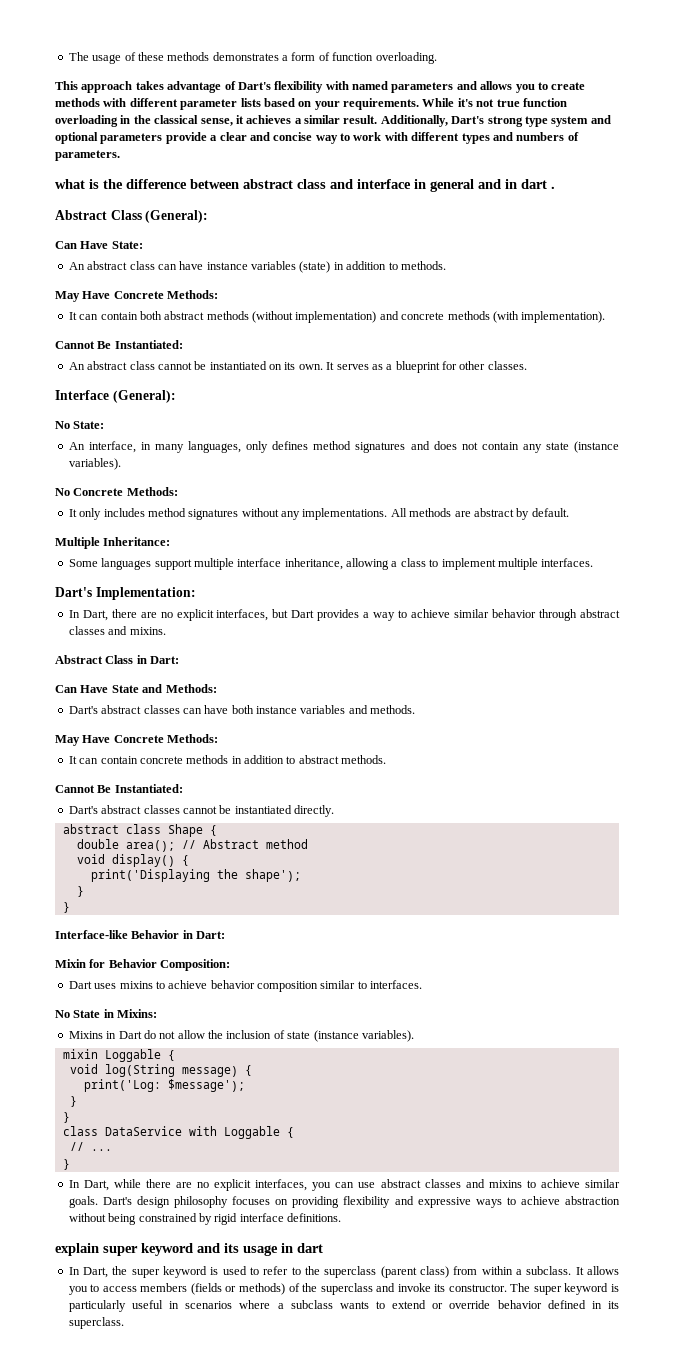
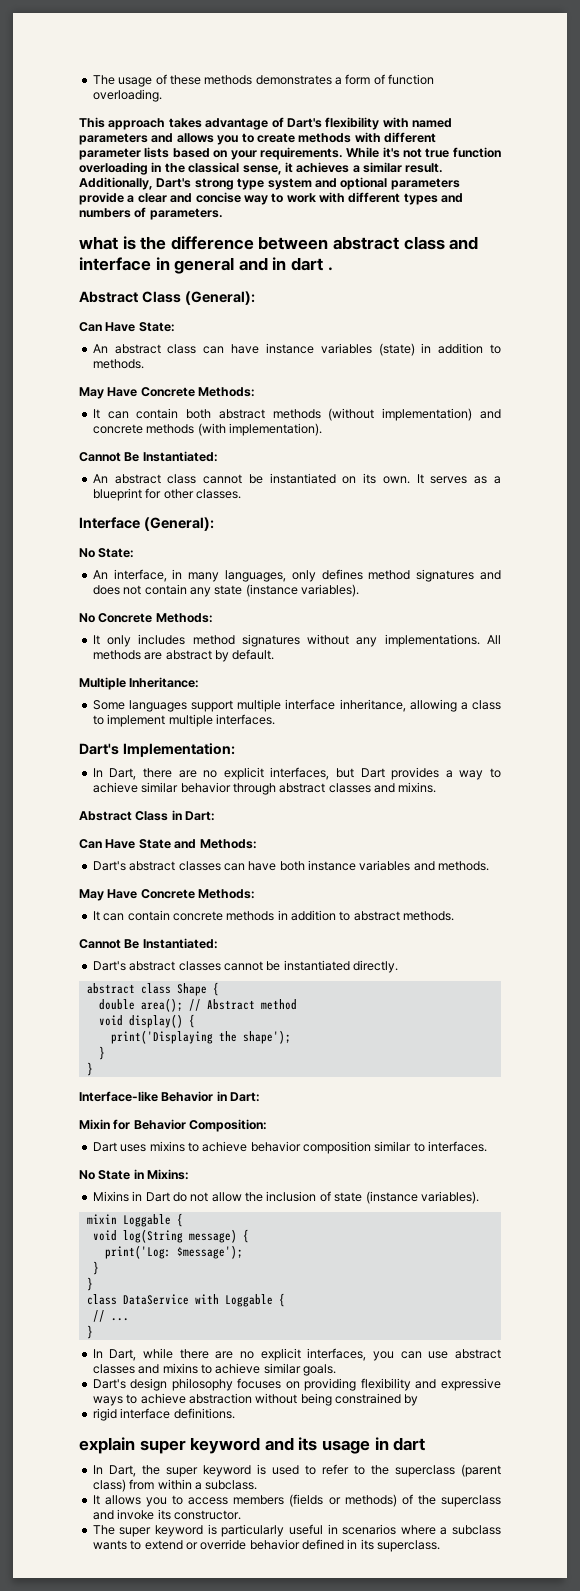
- In Dart, while there are no explicit interfaces, you can use abstract classes and mixins to achieve similar goals. Dart's design philosophy focuses on providing flexibility and expressive ways to achieve abstraction without being constrained by rigid interface definitions.
+ In Dart, while there are no explicit interfaces, you can use abstract classes and mixins to achieve similar goals.
+ Dart's design philosophy focuses on providing flexibility and expressive ways to achieve abstraction without being constrained by
+ rigid interface definitions.
- In Dart, the super keyword is used to refer to the superclass (parent class) from within a subclass. It allows you to access members (fields or methods) of the superclass and invoke its constructor. The super keyword is particularly useful in scenarios where a subclass wants to extend or override behavior defined in its superclass.
+ In Dart, the super keyword is used to refer to the superclass (parent class) from within a subclass.
+ It allows you to access members (fields or methods) of the superclass and invoke its constructor.
+ The super keyword is particularly useful in scenarios where a subclass wants to extend or override behavior defined in its superclass.

